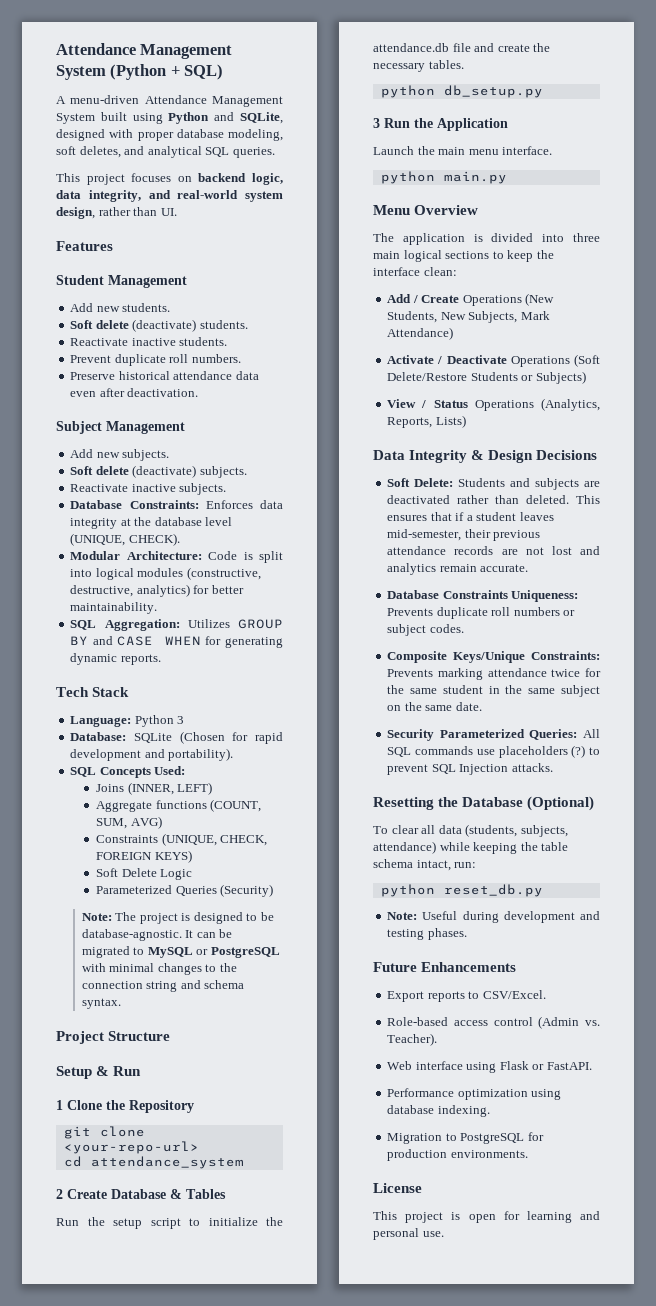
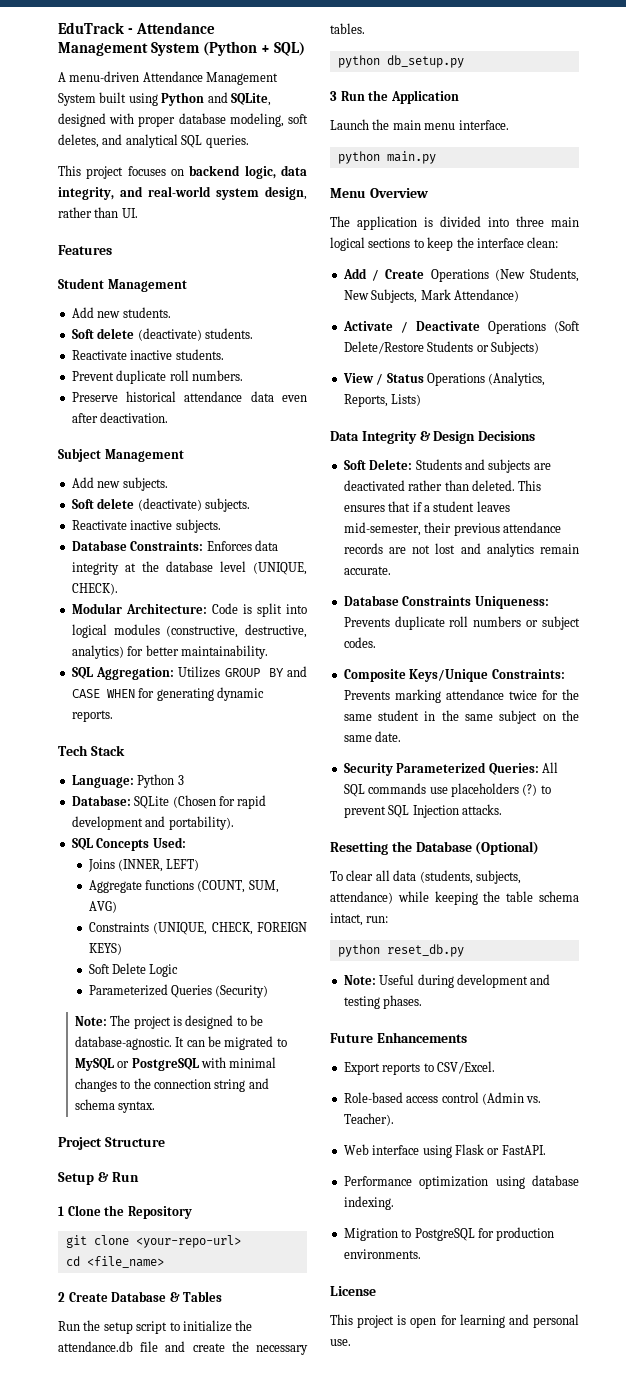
- Attendance Management System (Python + SQL)
+ EduTrack - Attendance Management System (Python + SQL)
- cd attendance_system
+ cd <file_name>

